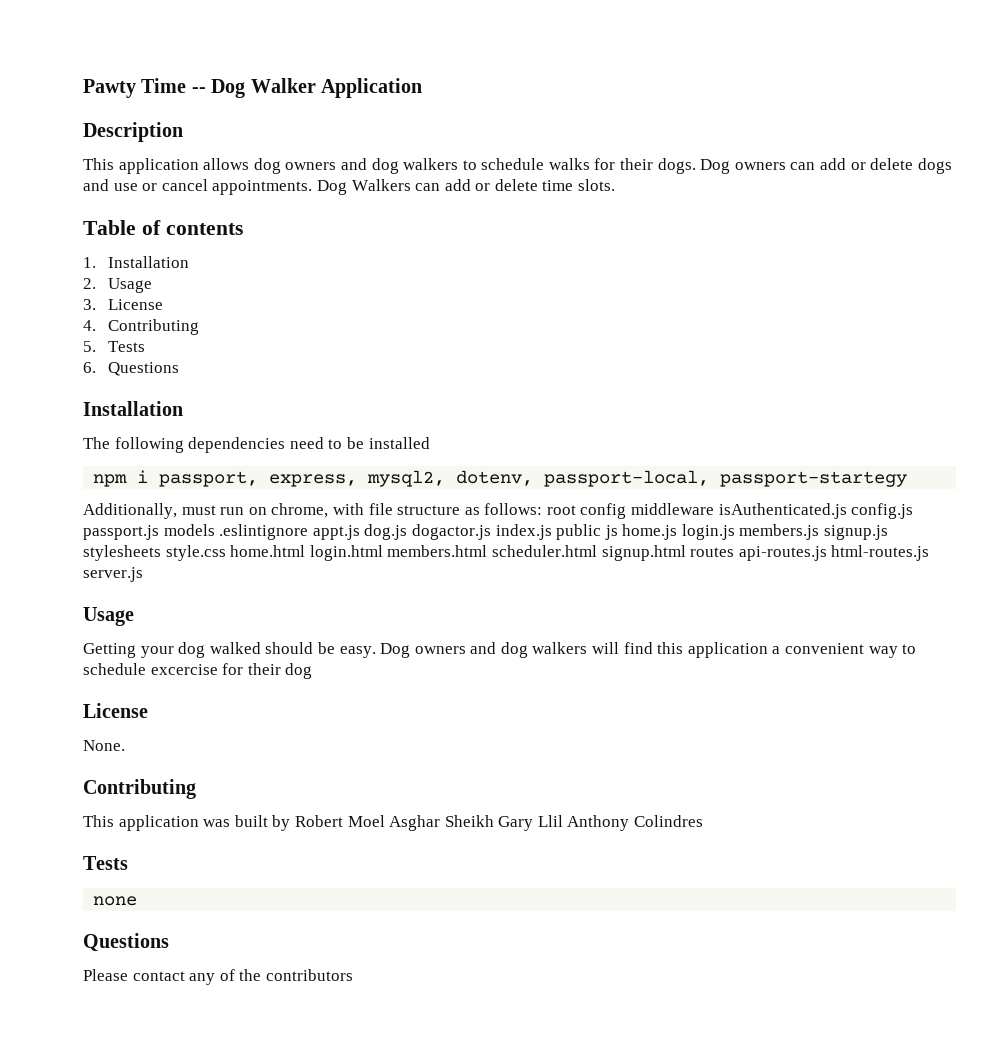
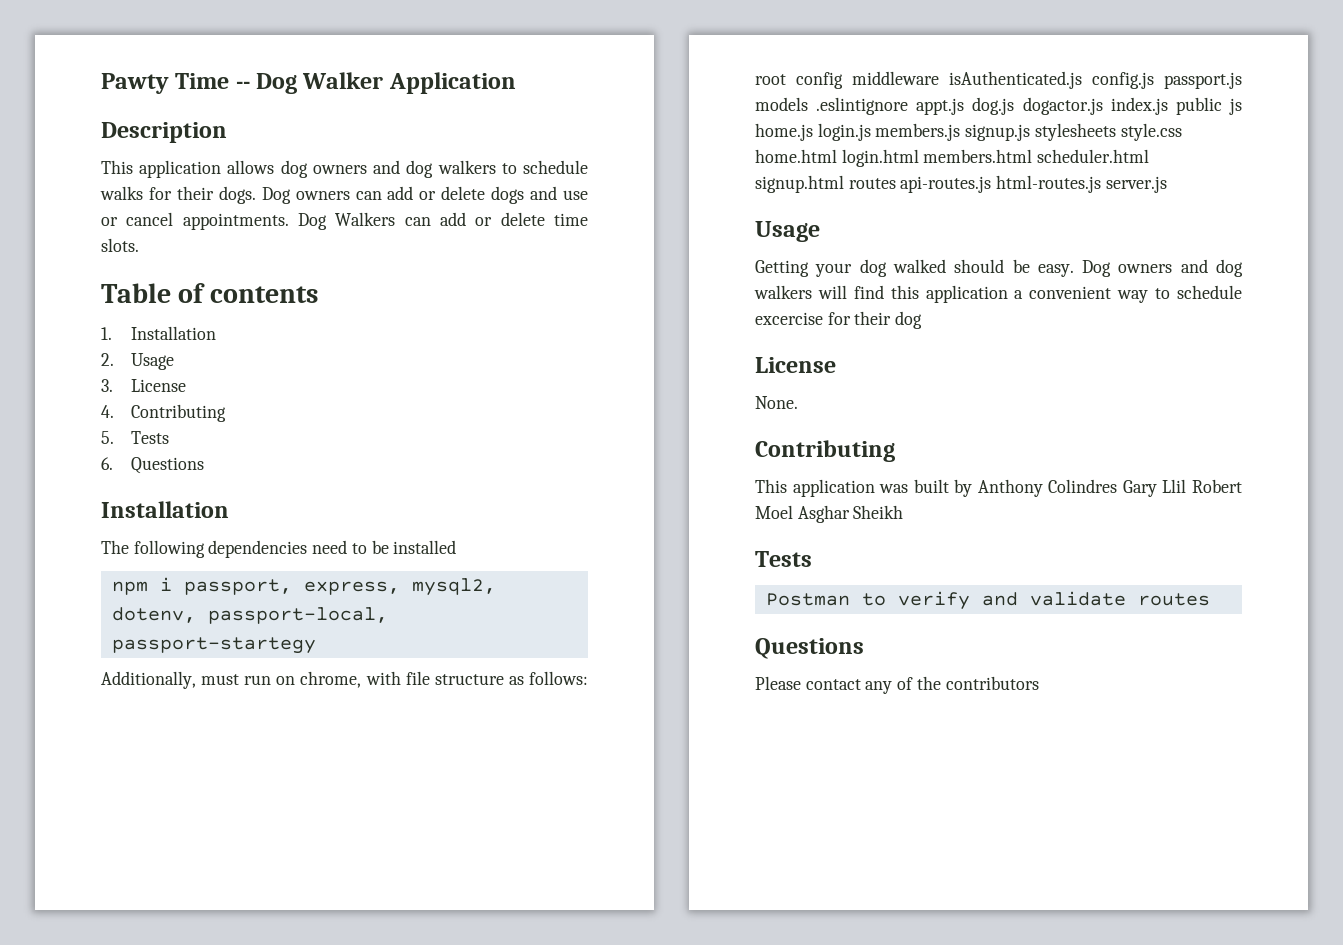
- This application was built by Robert Moel Asghar Sheikh Gary Llil Anthony Colindres
+ This application was built by Anthony Colindres Gary Llil Robert Moel Asghar Sheikh
  Tests
- none
+ Postman to verify and validate routes

